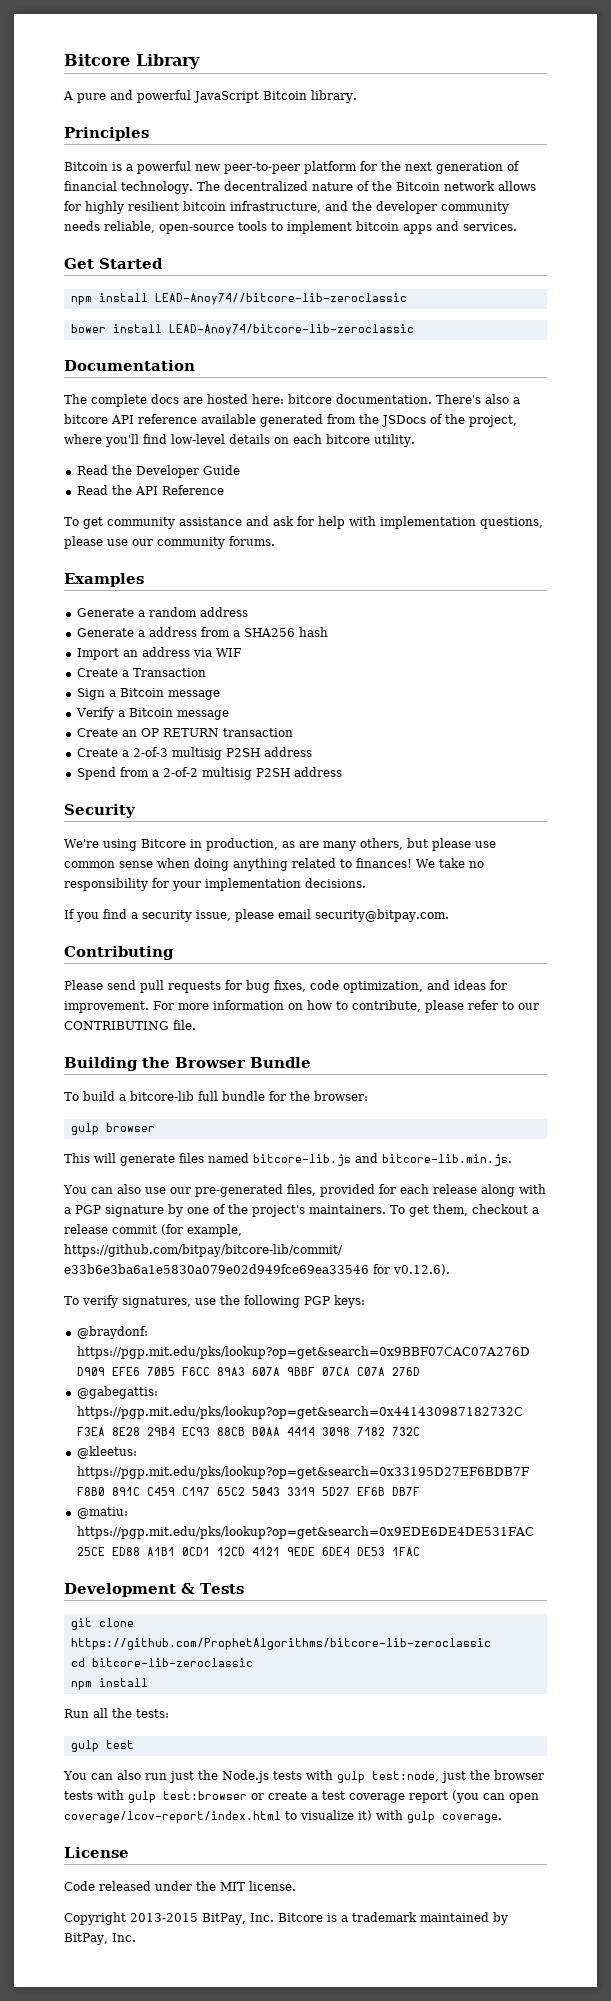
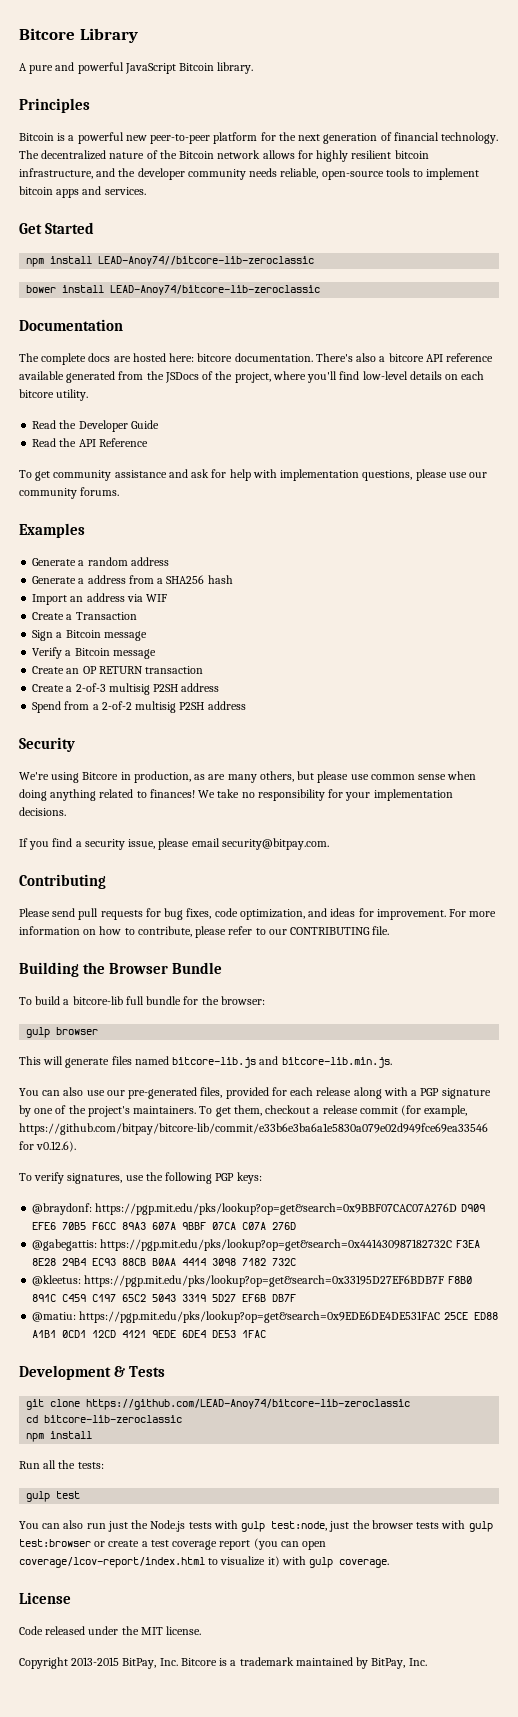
- git clone https://github.com/ProphetAlgorithms/bitcore-lib-zeroclassic
+ git clone https://github.com/LEAD-Anoy74/bitcore-lib-zeroclassic

